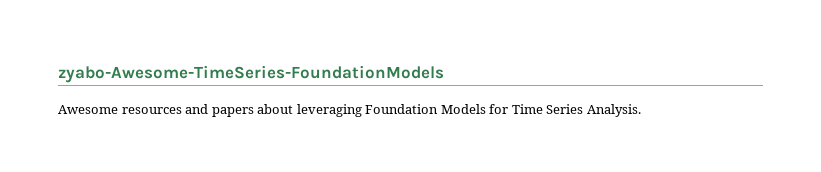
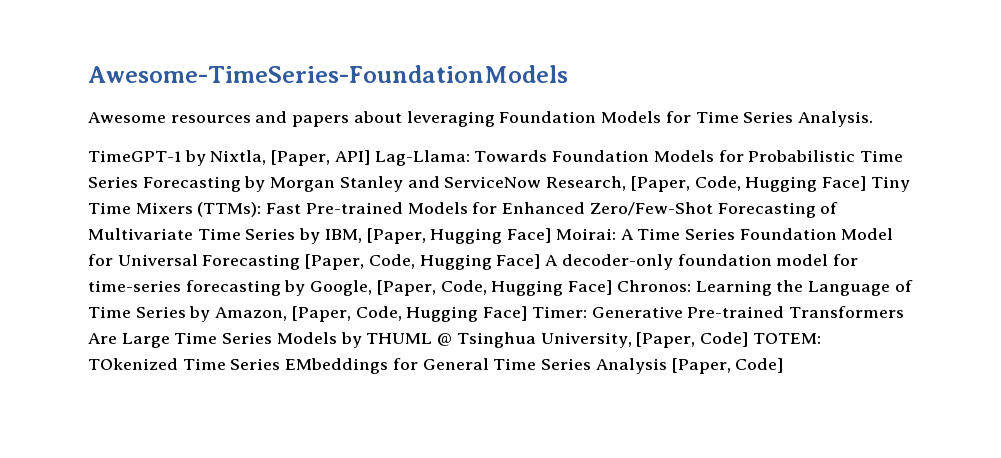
- zyabo-Awesome-TimeSeries-FoundationModels
+ Awesome-TimeSeries-FoundationModels
+ TimeGPT-1 by Nixtla, [Paper, API] Lag-Llama: Towards Foundation Models for Probabilistic Time Series Forecasting by Morgan Stanley and ServiceNow Research, [Paper, Code, Hugging Face] Tiny Time Mixers (TTMs): Fast Pre-trained Models for Enhanced Zero/Few-Shot Forecasting of Multivariate Time Series by IBM, [Paper, Hugging Face] Moirai: A Time Series Foundation Model for Universal Forecasting [Paper, Code, Hugging Face] A decoder-only foundation model for time-series forecasting by Google, [Paper, Code, Hugging Face] Chronos: Learning the Language of Time Series by Amazon, [Paper, Code, Hugging Face] Timer: Generative Pre-trained Transformers Are Large Time Series Models by THUML @ Tsinghua University, [Paper, Code] TOTEM: TOkenized Time Series EMbeddings for General Time Series Analysis [Paper, Code]

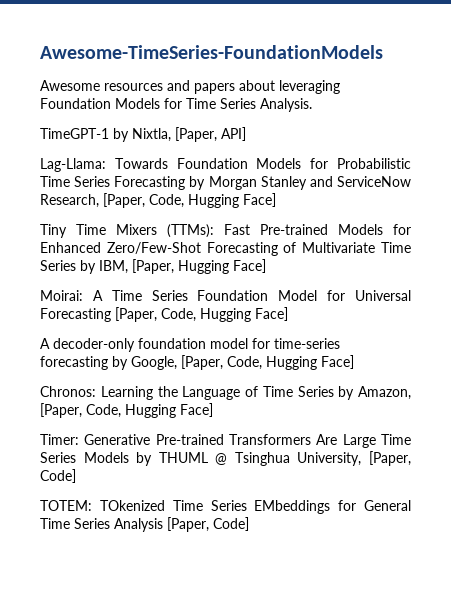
- TimeGPT-1 by Nixtla, [Paper, API] Lag-Llama:
+ TimeGPT-1 by Nixtla, [Paper, API]
+ Lag-Llama:
- Towards Foundation Models for Probabilistic Time Series Forecasting by Morgan Stanley and ServiceNow Research, [Paper, Code, Hugging Face] Tiny Time Mixers (TTMs):
+ Towards Foundation Models for Probabilistic Time Series Forecasting by Morgan Stanley and ServiceNow Research, [Paper, Code, Hugging Face]
+ Tiny Time Mixers (TTMs):
- Fast Pre-trained Models for Enhanced Zero/Few-Shot Forecasting of Multivariate Time Series by IBM, [Paper, Hugging Face] Moirai:
+ Fast Pre-trained Models for Enhanced Zero/Few-Shot Forecasting of Multivariate Time Series by IBM, [Paper, Hugging Face]
+ Moirai:
- A Time Series Foundation Model for Universal Forecasting [Paper, Code, Hugging Face] A decoder-only foundation model for time-series forecasting by Google, [Paper, Code, Hugging Face] Chronos:
+ A Time Series Foundation Model for Universal Forecasting [Paper, Code, Hugging Face]
+ A decoder-only foundation model for time-series forecasting by Google, [Paper, Code, Hugging Face]
+ Chronos:
- Learning the Language of Time Series by Amazon, [Paper, Code, Hugging Face] Timer:
+ Learning the Language of Time Series by Amazon, [Paper, Code, Hugging Face]
+ Timer:
- Generative Pre-trained Transformers Are Large Time Series Models by THUML @ Tsinghua University, [Paper, Code] TOTEM:
+ Generative Pre-trained Transformers Are Large Time Series Models by THUML @ Tsinghua University, [Paper, Code]
+ TOTEM:

